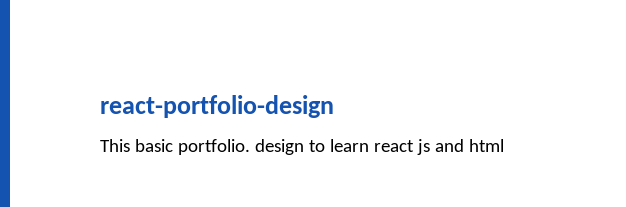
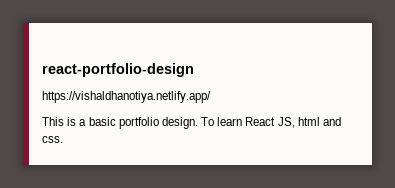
+ https://vishaldhanotiya.netlify.app/
- This basic portfolio. design to learn react js and html
+ This is a basic portfolio design. To learn React JS, html and css.

